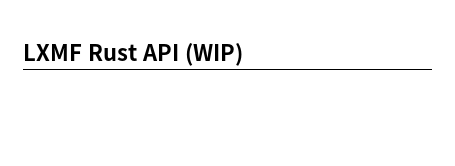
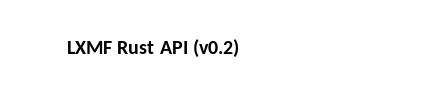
- LXMF Rust API (WIP)
+ LXMF Rust API (v0.2)

